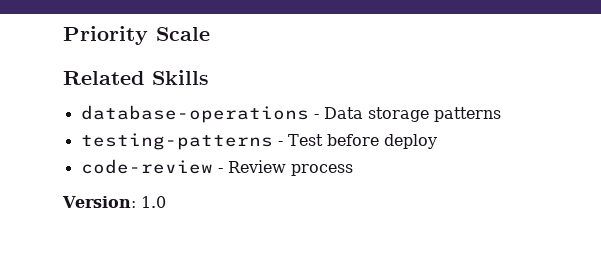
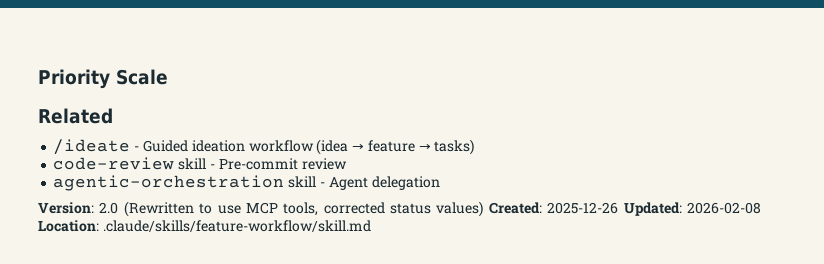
- Related Skills
- database-operations - Data storage patterns
- testing-patterns - Test before deploy
- code-review - Review process
- Version: 1.0
+ Related
+ /ideate - Guided ideation workflow (idea → feature → tasks)
+ code-review skill - Pre-commit review
+ agentic-orchestration skill - Agent delegation
+ Version: 2.0 (Rewritten to use MCP tools, corrected status values) Created: 2025-12-26 Updated: 2026-02-08 Location: .claude/skills/feature-workflow/skill.md

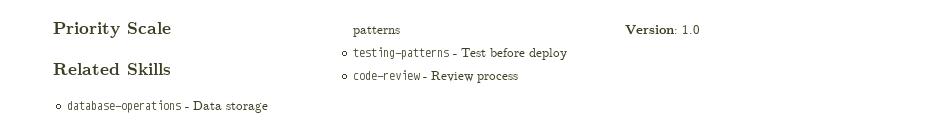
- Related
- /ideate - Guided ideation workflow (idea → feature → tasks)
- code-review skill - Pre-commit review
- agentic-orchestration skill - Agent delegation
- Version: 2.0 (Rewritten to use MCP tools, corrected status values) Created: 2025-12-26 Updated: 2026-02-08 Location: .claude/skills/feature-workflow/skill.md
+ Related Skills
+ database-operations - Data storage patterns
+ testing-patterns - Test before deploy
+ code-review - Review process
+ Version: 1.0

